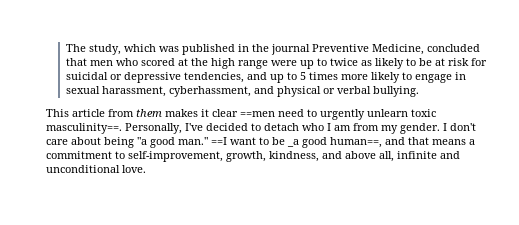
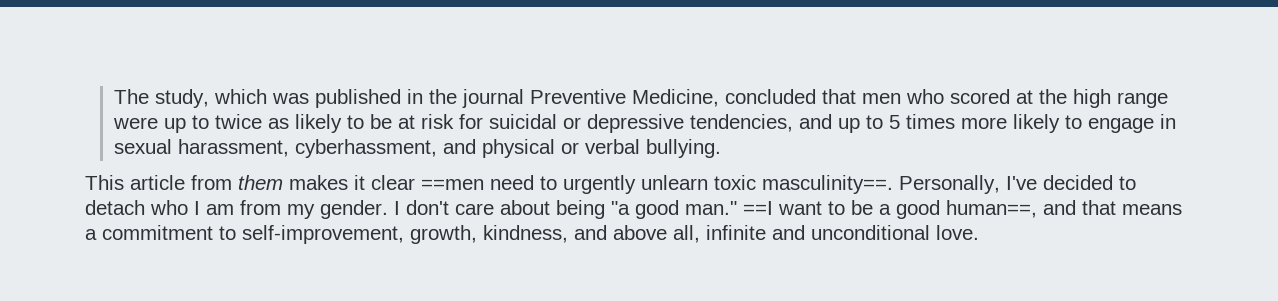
- ==I want to be _a good human==, and that means a commitment to self-improvement, growth, kindness, and above all, infinite and unconditional love.
+ ==I want to be a good human==, and that means a commitment to self-improvement, growth, kindness, and above all, infinite and unconditional love.

